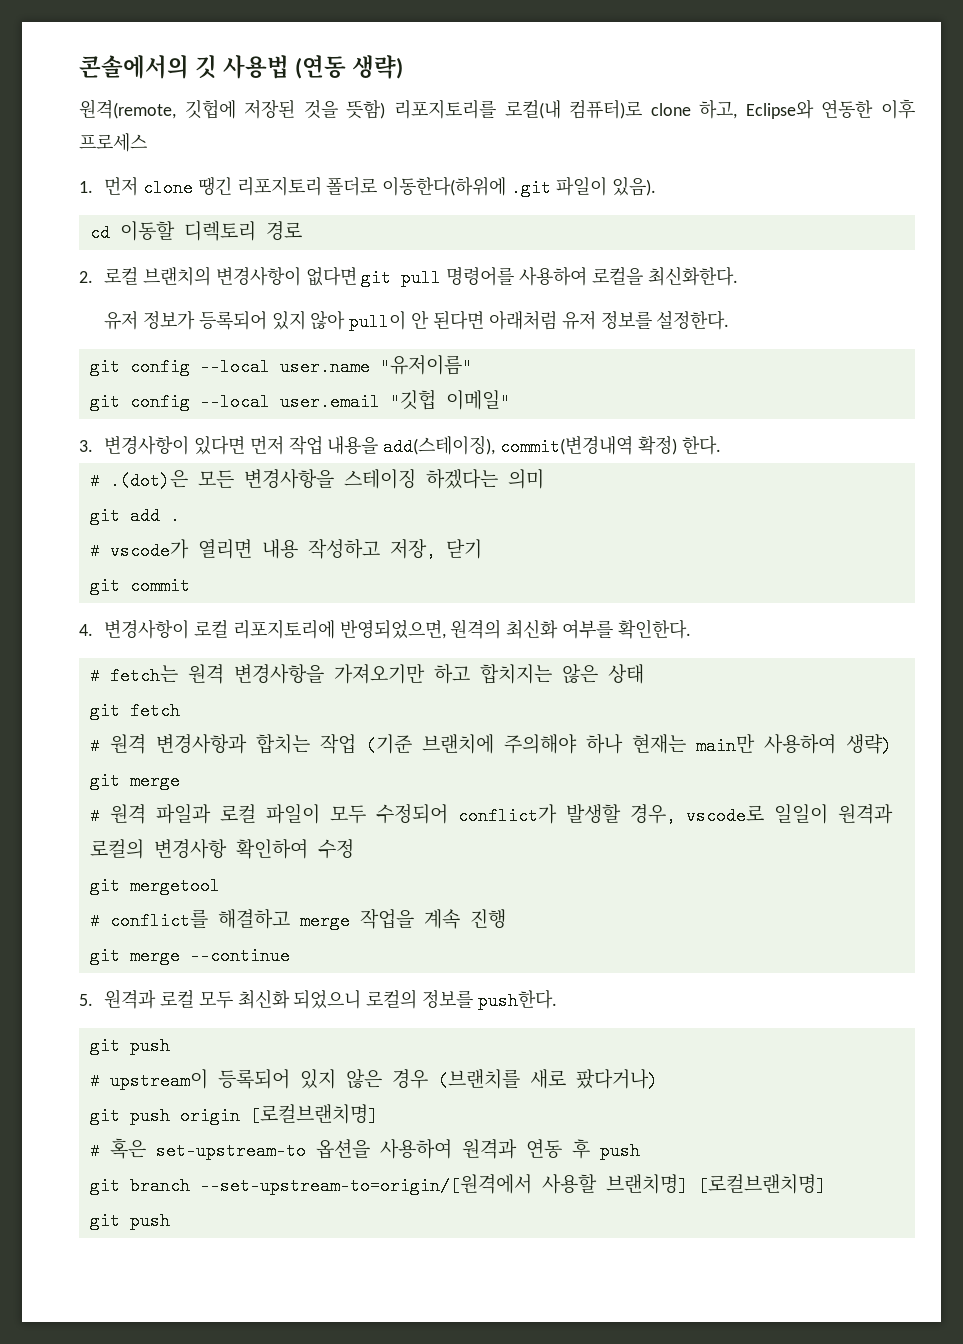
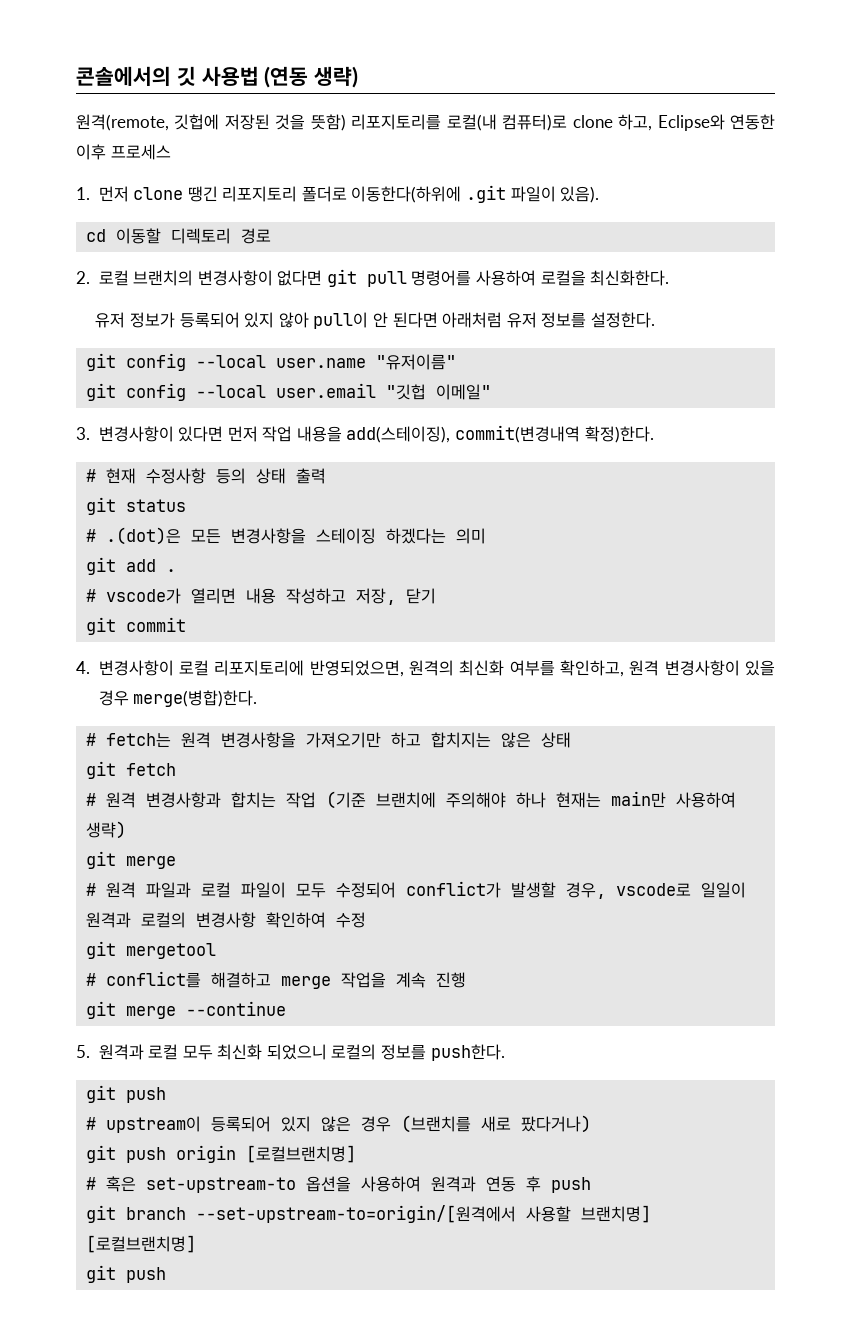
- 3. 변경사항이 있다면 먼저 작업 내용을 add(스테이징), commit(변경내역 확정) 한다.
+ 3. 변경사항이 있다면 먼저 작업 내용을 add(스테이징), commit(변경내역 확정)한다.
+ # 현재 수정사항 등의 상태 출력
+ git status
- 4. 변경사항이 로컬 리포지토리에 반영되었으면, 원격의 최신화 여부를 확인한다.
+ 4. 변경사항이 로컬 리포지토리에 반영되었으면, 원격의 최신화 여부를 확인하고, 원격 변경사항이 있을 경우 merge(병합)한다.

